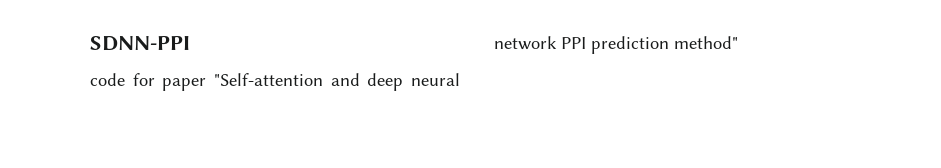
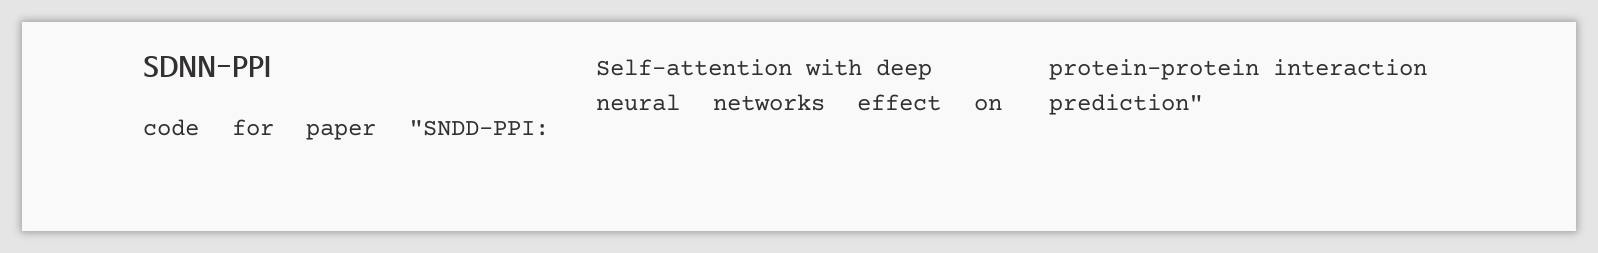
- code for paper "Self-attention and deep neural network PPI prediction method"
+ code for paper "SNDD-PPI: Self-attention with deep neural networks effect on protein-protein interaction prediction"

